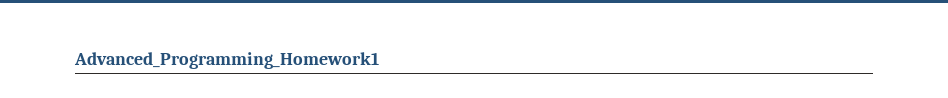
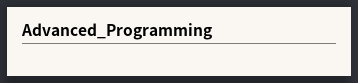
- Advanced_Programming_Homework1
+ Advanced_Programming

